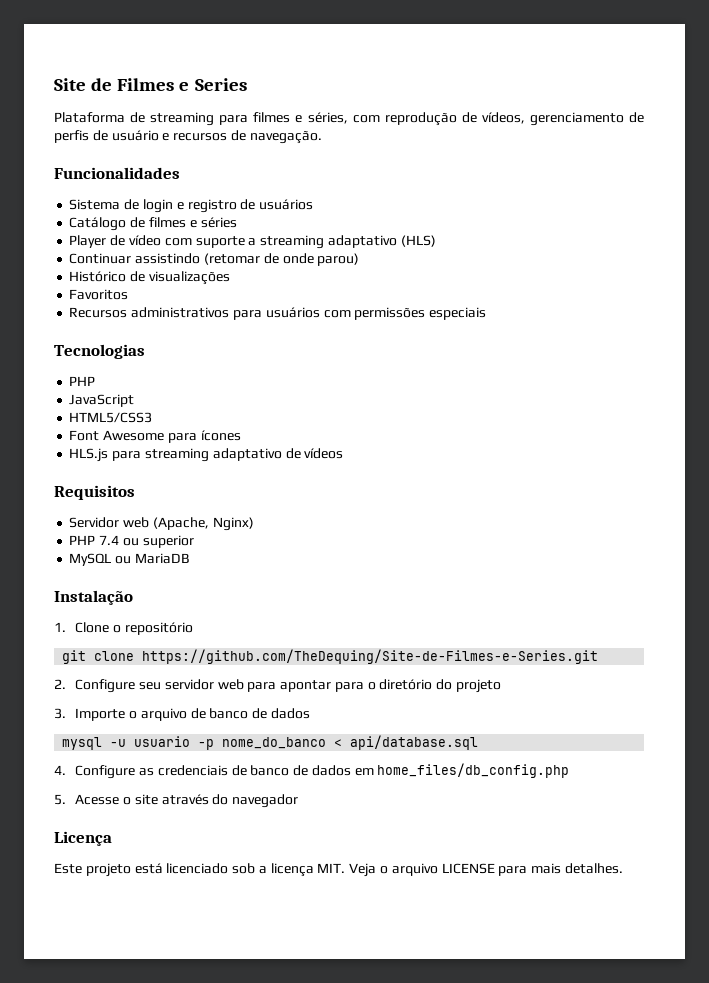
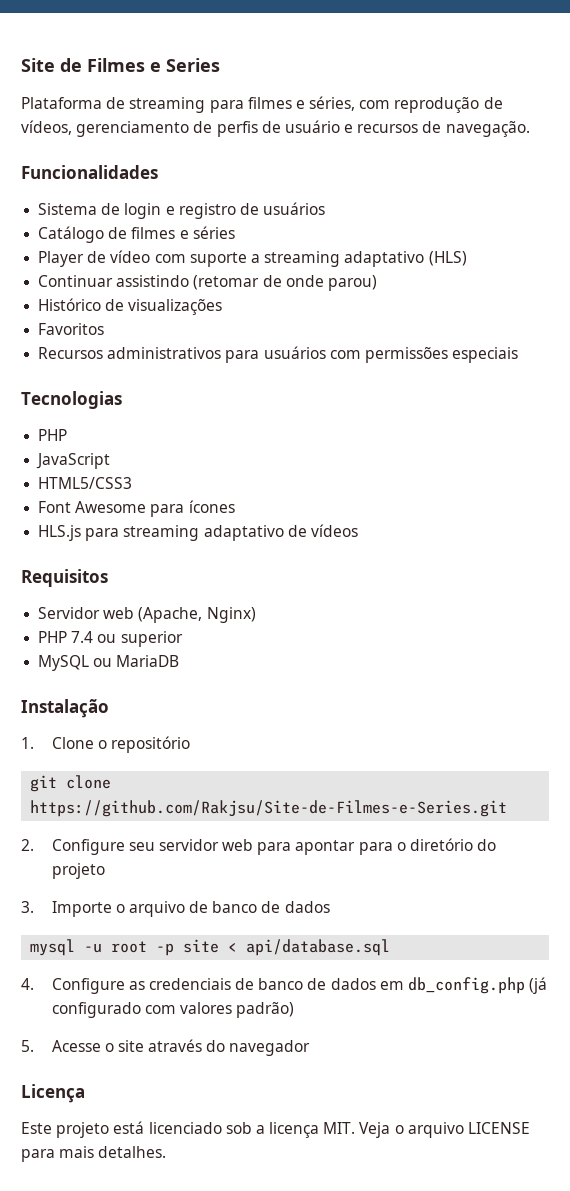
- git clone https://github.com/TheDequing/Site-de-Filmes-e-Series.git
+ git clone https://github.com/Rakjsu/Site-de-Filmes-e-Series.git
- mysql -u usuario -p nome_do_banco < api/database.sql
+ mysql -u root -p site < api/database.sql
- 4. Configure as credenciais de banco de dados em home_files/db_config.php
+ 4. Configure as credenciais de banco de dados em db_config.php (já configurado com valores padrão)

